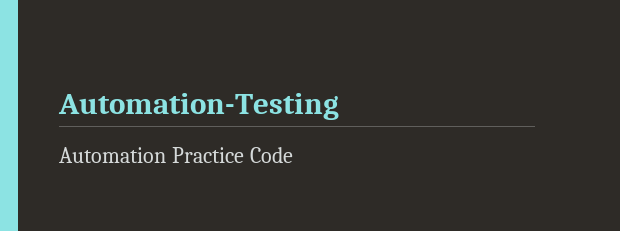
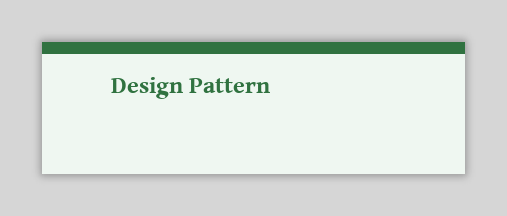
- Automation-Testing
- Automation Practice Code
+ Design Pattern

